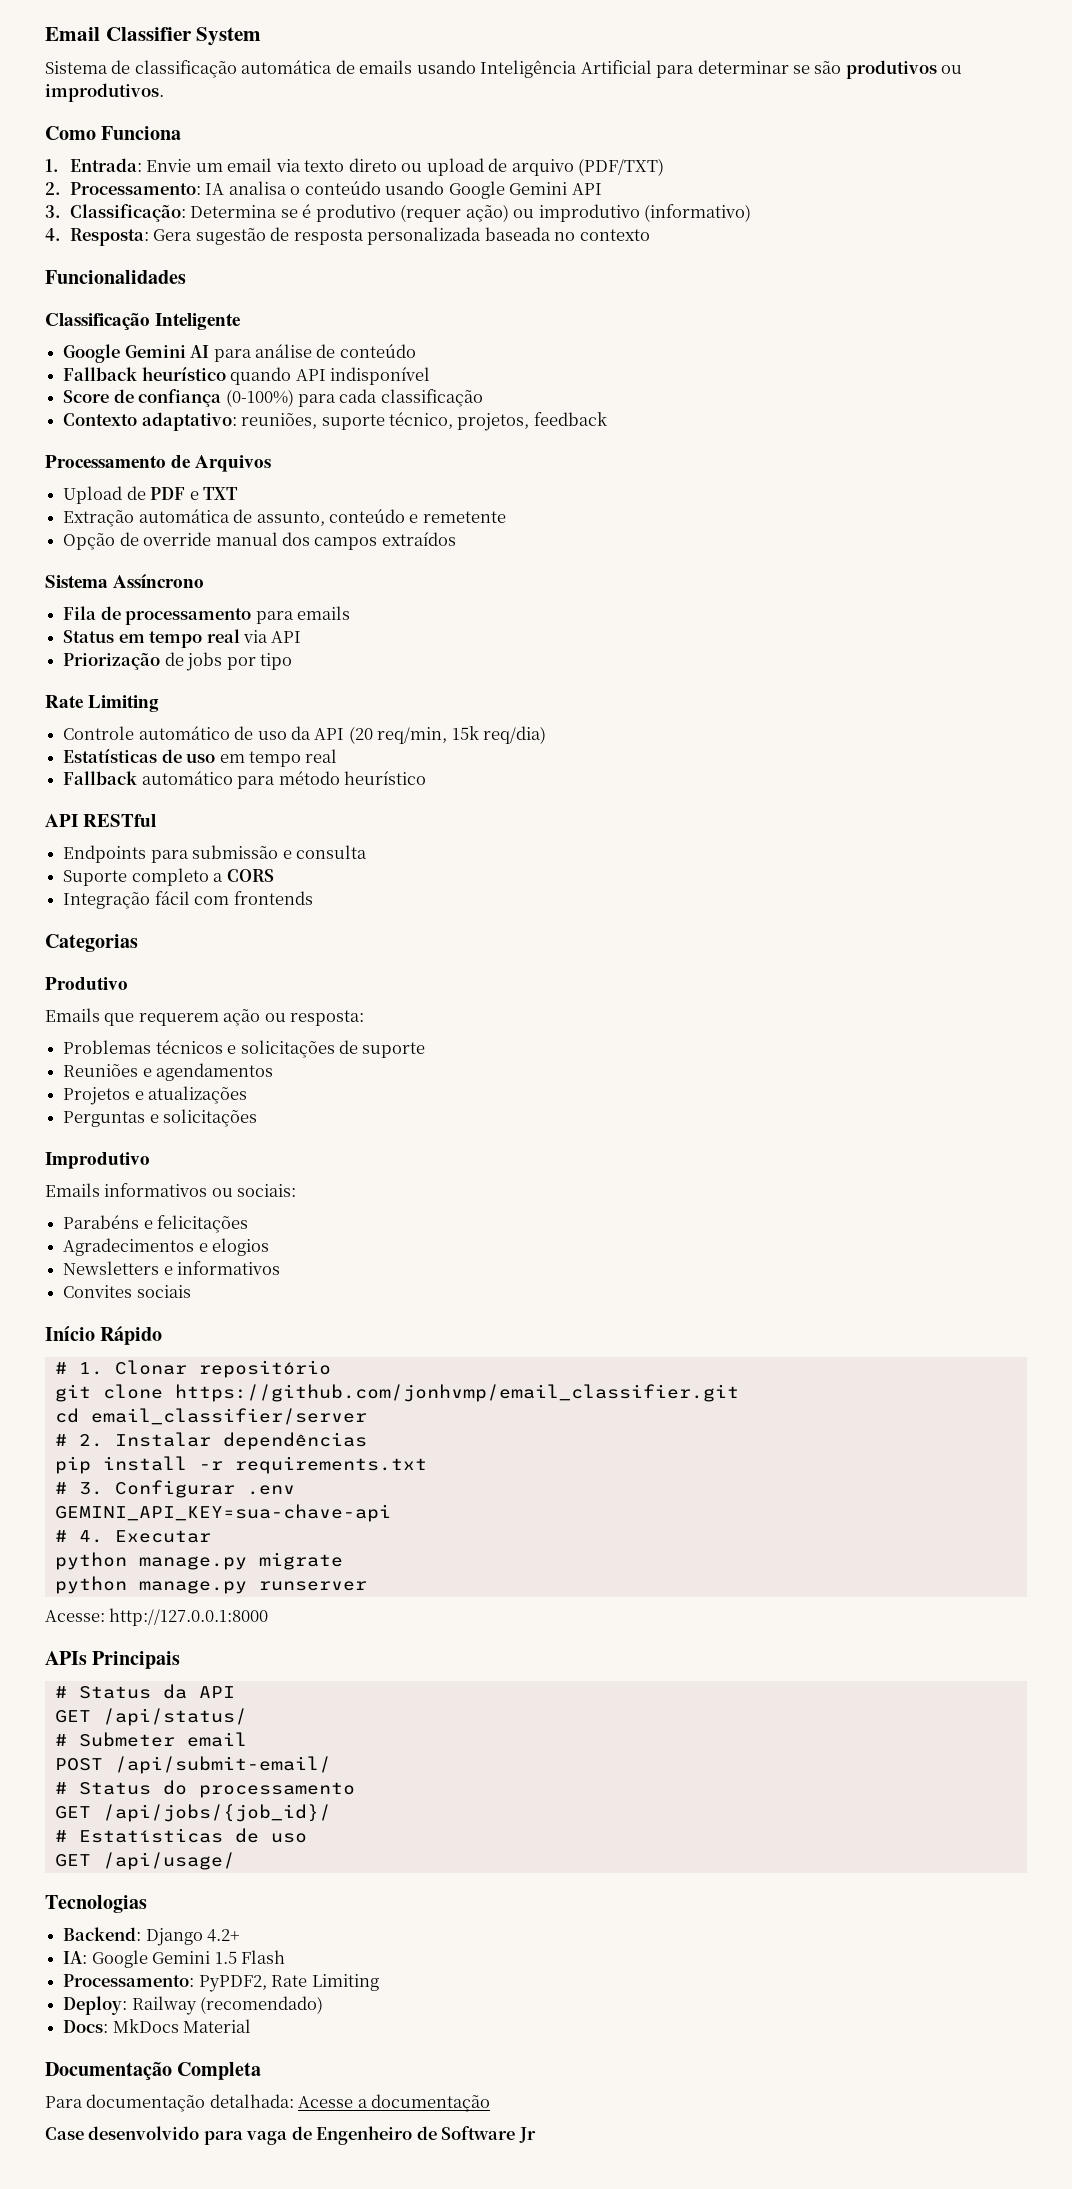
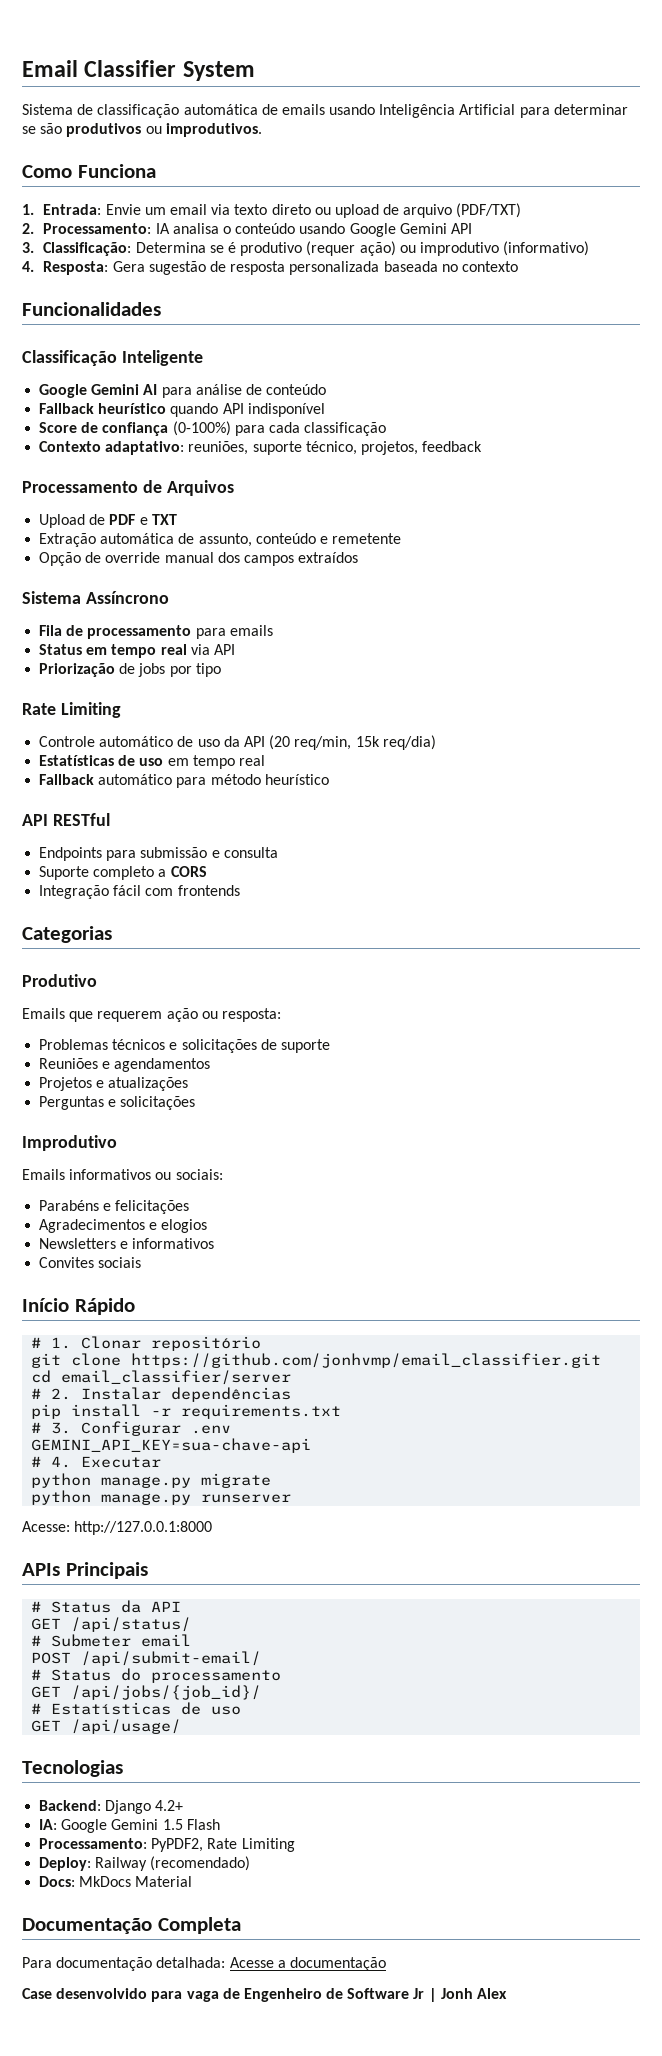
- Case desenvolvido para vaga de Engenheiro de Software Jr
+ Case desenvolvido para vaga de Engenheiro de Software Jr | Jonh Alex

